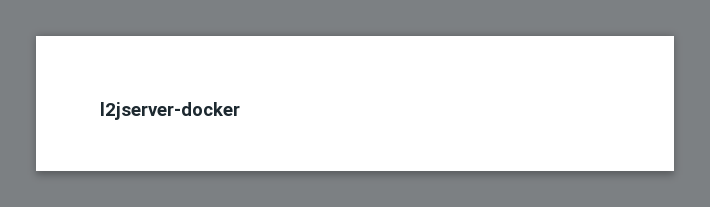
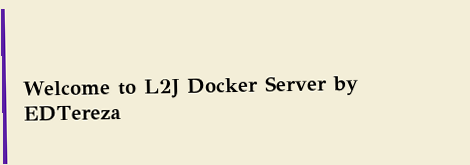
- l2jserver-docker
+ Welcome to L2J Docker Server by EDTereza

